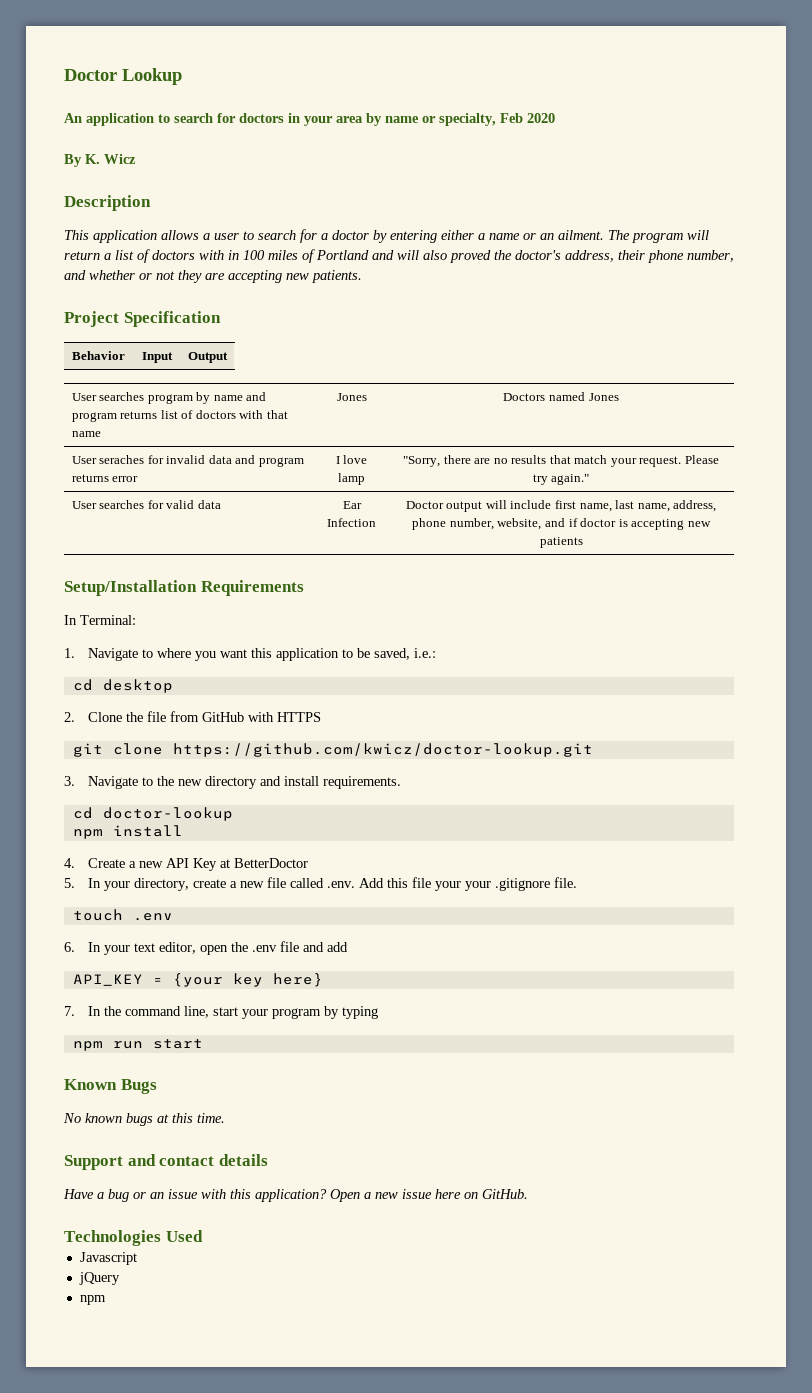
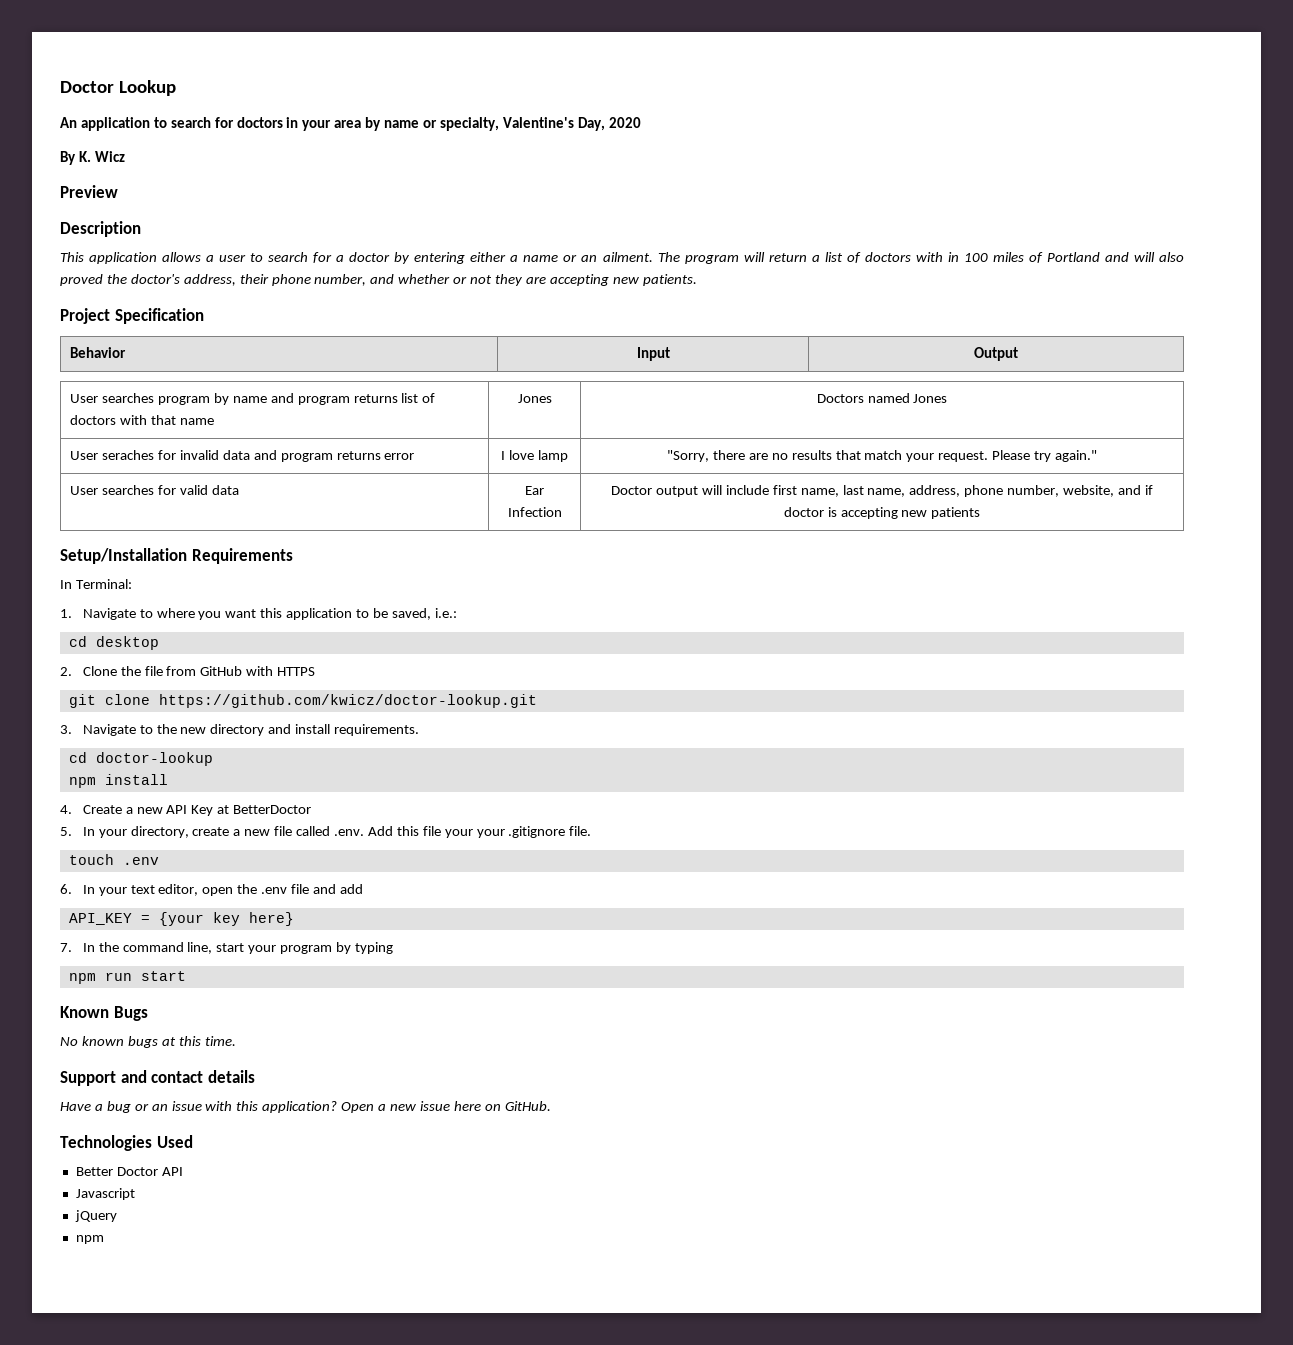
- An application to search for doctors in your area by name or specialty, Feb 2020
+ An application to search for doctors in your area by name or specialty, Valentine's Day, 2020
+ Preview
+ Better Doctor API

